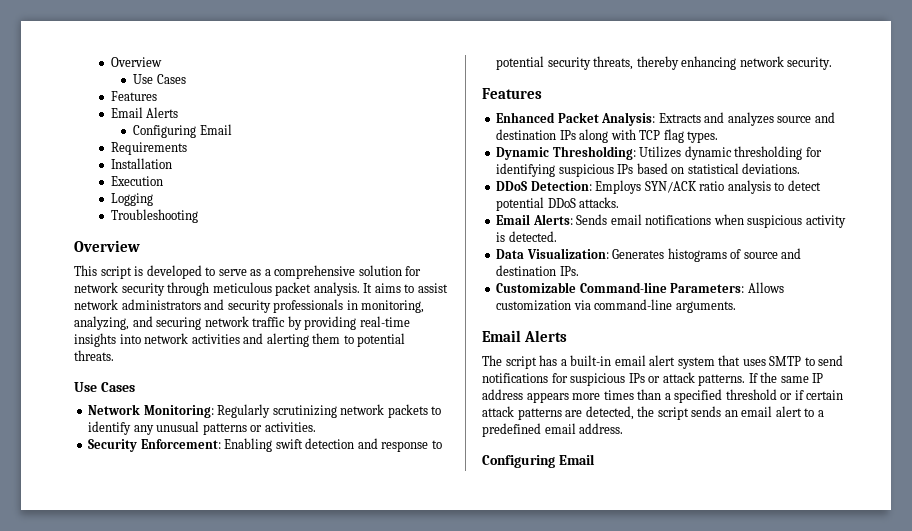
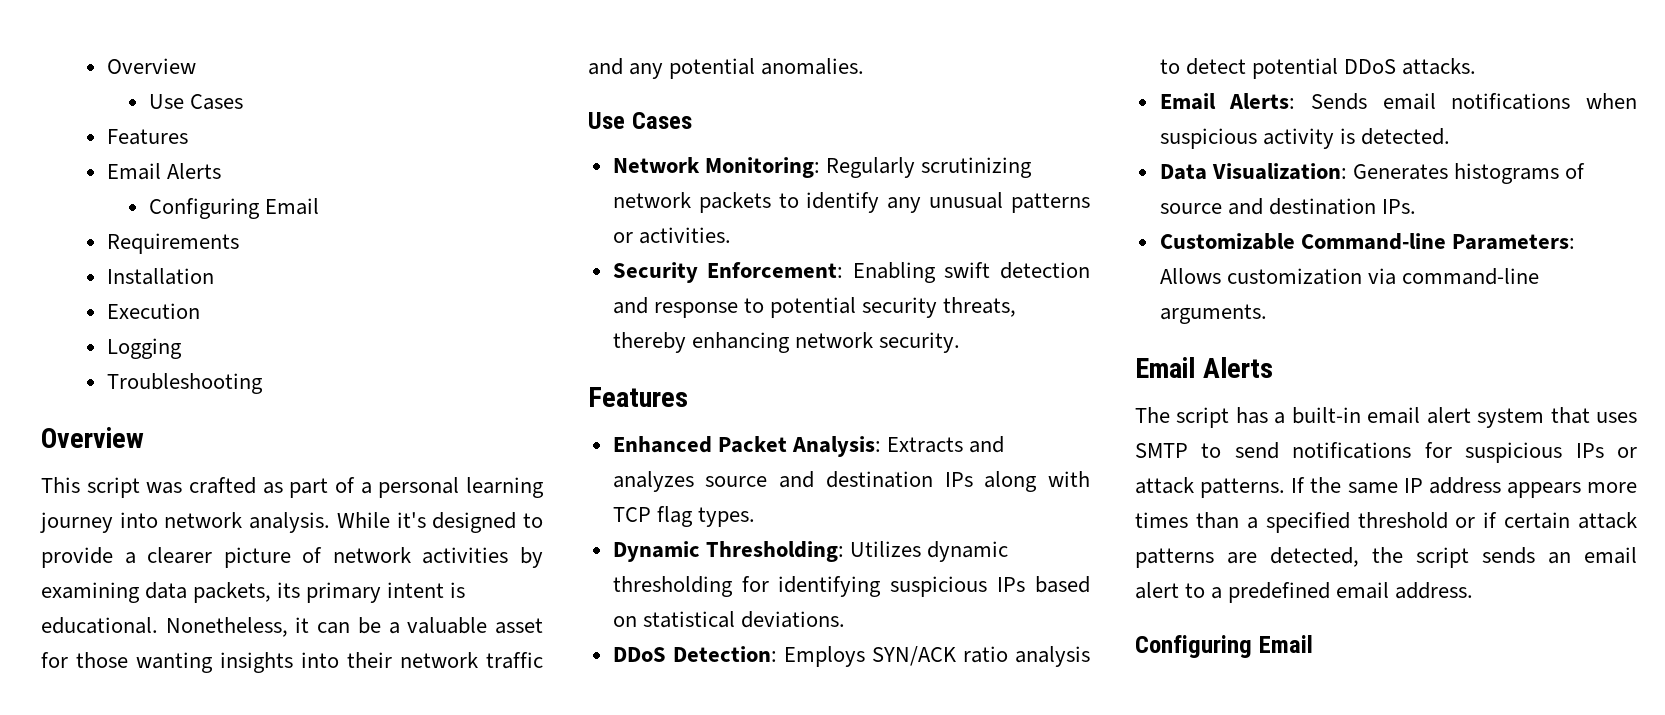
- This script is developed to serve as a comprehensive solution for network security through meticulous packet analysis. It aims to assist network administrators and security professionals in monitoring, analyzing, and securing network traffic by providing real-time insights into network activities and alerting them to potential threats.
+ This script was crafted as part of a personal learning journey into network analysis. While it's designed to provide a clearer picture of network activities by examining data packets, its primary intent is educational. Nonetheless, it can be a valuable asset for those wanting insights into their network traffic and any potential anomalies.

